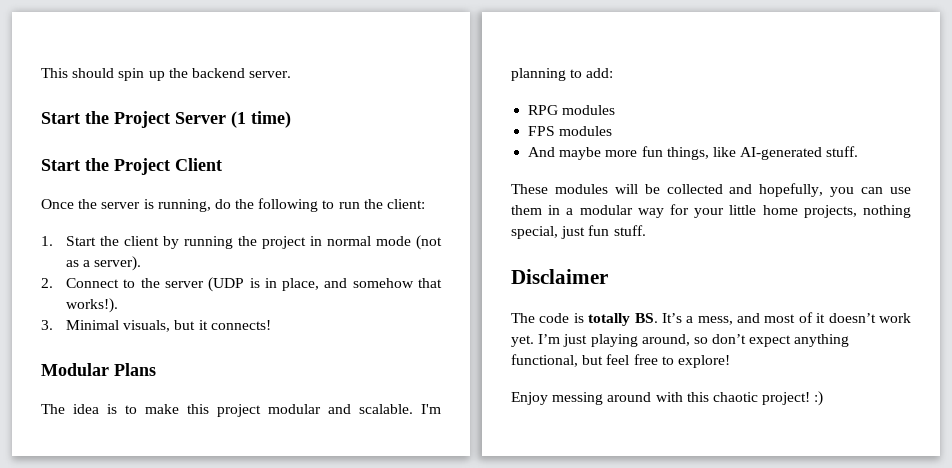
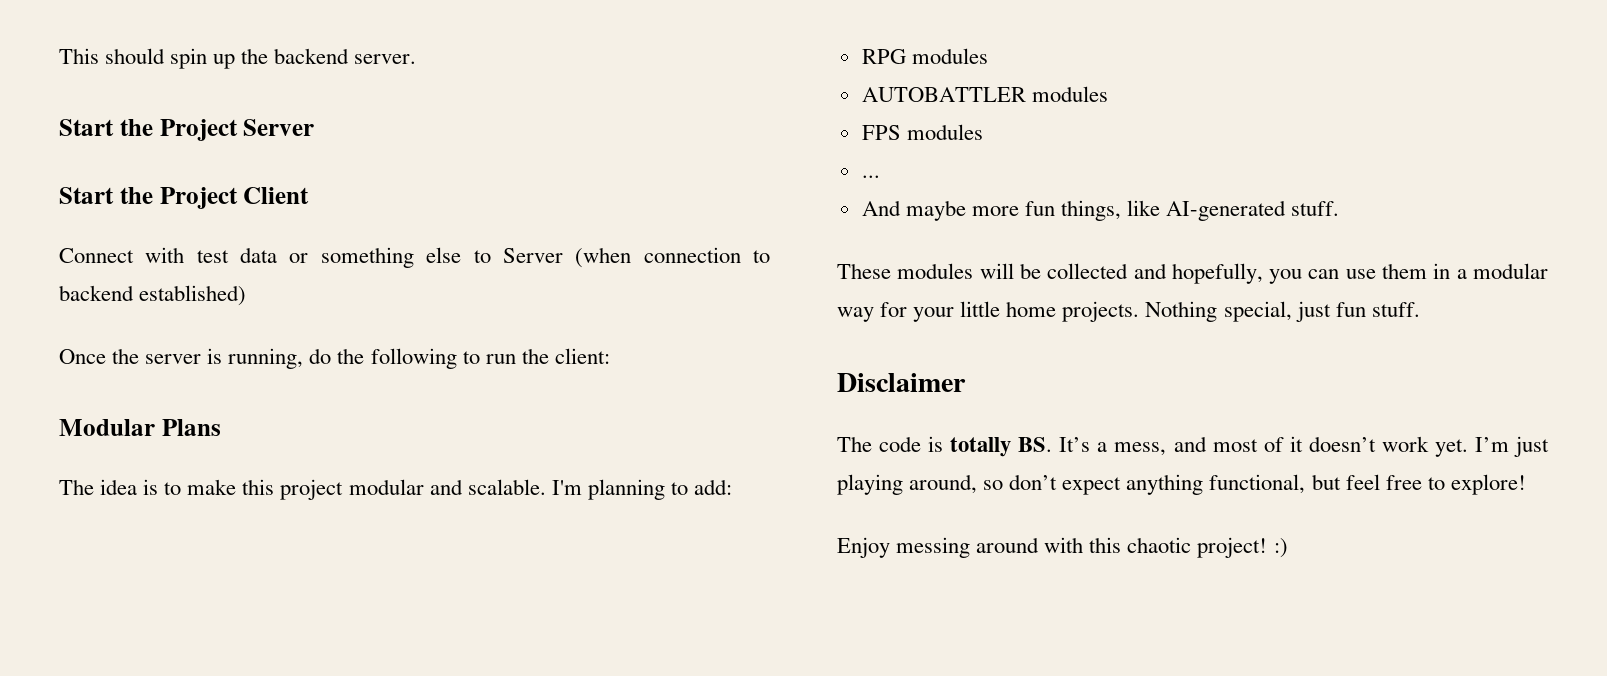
- Start the Project Server (1 time)
+ Start the Project Server
+ Connect with test data or something else to Server (when connection to backend established)
- 1. Start the client by running the project in normal mode (not as a server).
- 2. Connect to the server (UDP is in place, and somehow that works!).
- 3. Minimal visuals, but it connects!
+ AUTOBATTLER modules
+ ...
- These modules will be collected and hopefully, you can use them in a modular way for your little home projects, nothing special, just fun stuff.
+ These modules will be collected and hopefully, you can use them in a modular way for your little home projects. Nothing special, just fun stuff.

